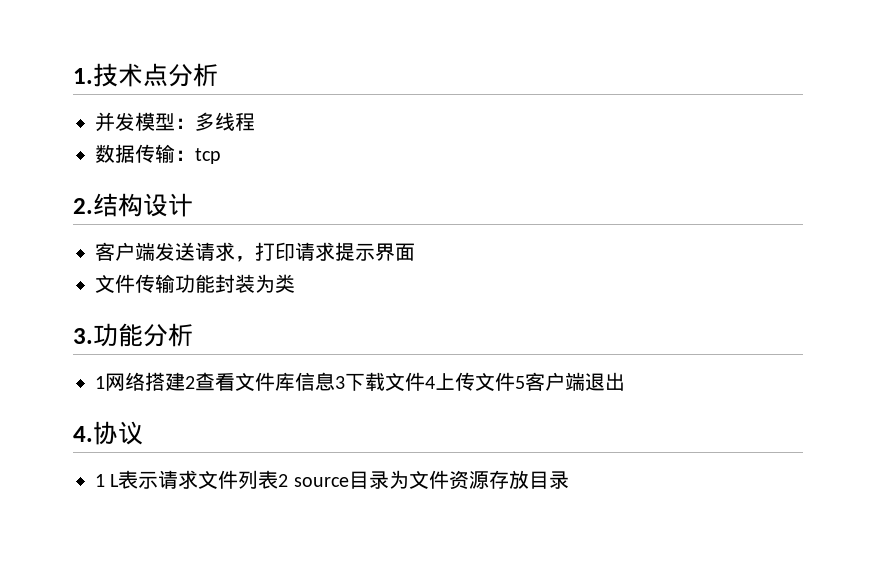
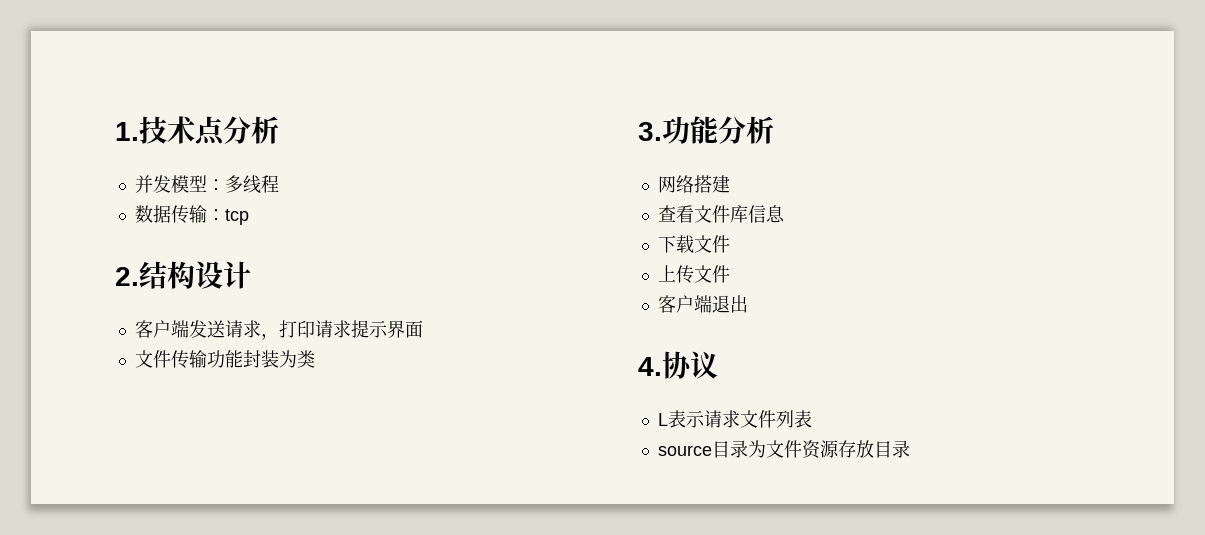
- 1网络搭建2查看文件库信息3下载文件4上传文件5客户端退出
+ 网络搭建
+ 查看文件库信息
+ 下载文件
+ 上传文件
+ 客户端退出
- 1 L表示请求文件列表2 source目录为文件资源存放目录
+ L表示请求文件列表
+ source目录为文件资源存放目录

